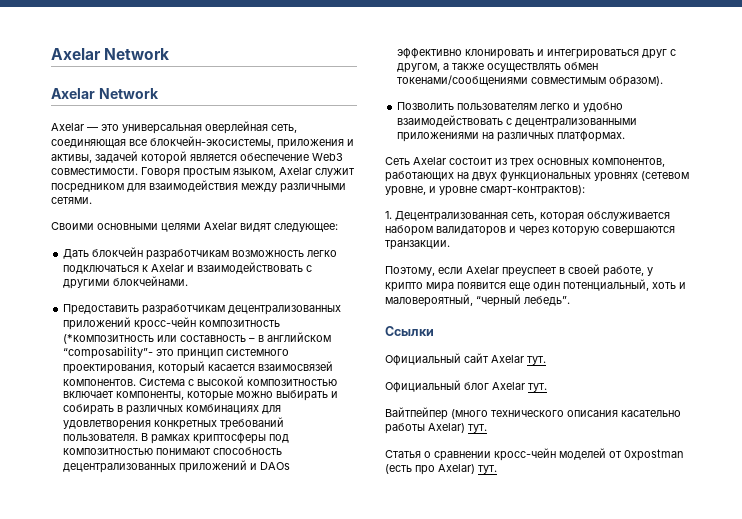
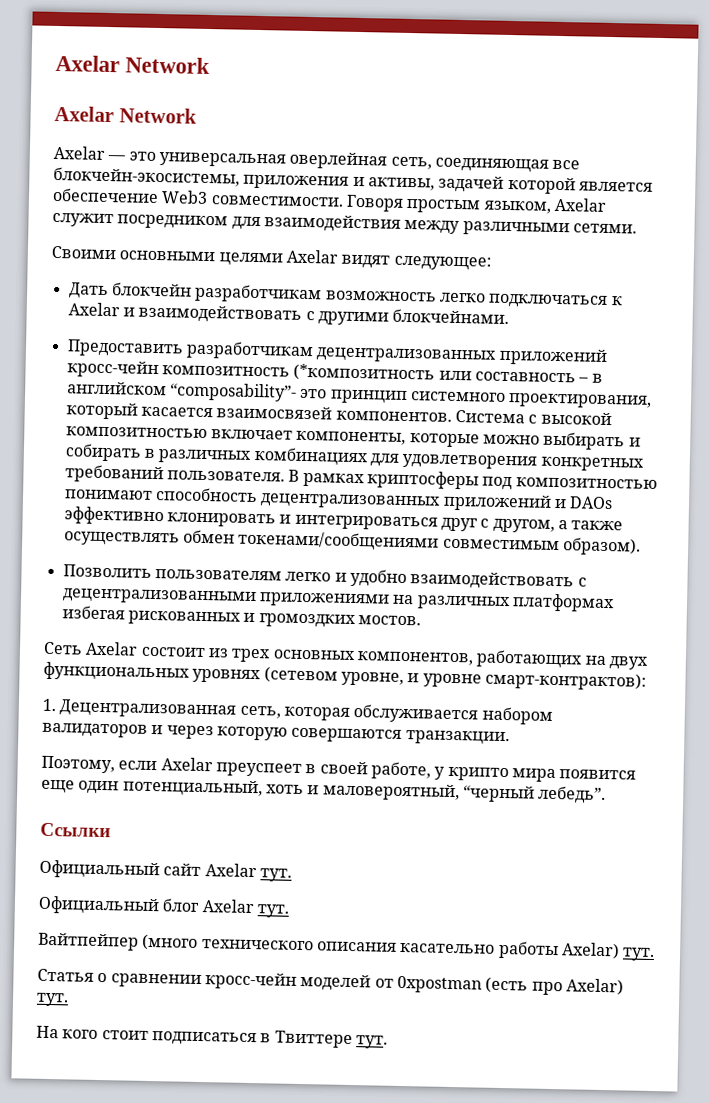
- Позволить пользователям легко и удобно взаимодействовать с децентрализованными приложениями на различных платформах.
+ Позволить пользователям легко и удобно взаимодействовать с децентрализованными приложениями на различных платформах избегая рискованных и громоздких мостов.
+ На кого стоит подписаться в Твиттере тут.

